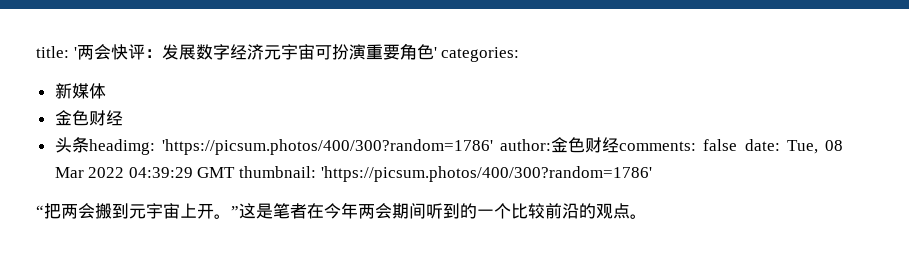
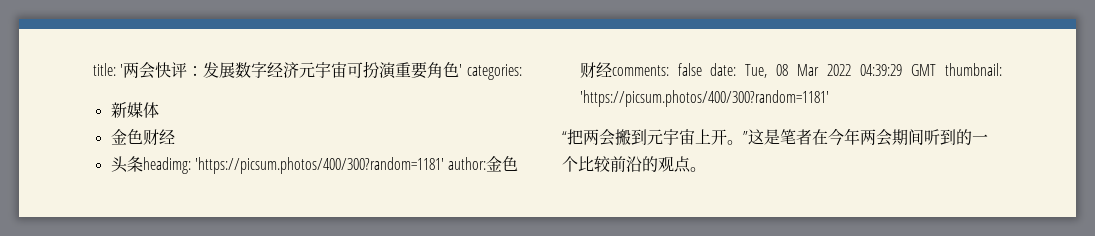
- 头条headimg: 'https://picsum.photos/400/300?random=1786' author:金色财经comments: false date: Tue, 08 Mar 2022 04:39:29 GMT thumbnail: 'https://picsum.photos/400/300?random=1786'
+ 头条headimg: 'https://picsum.photos/400/300?random=1181' author:金色财经comments: false date: Tue, 08 Mar 2022 04:39:29 GMT thumbnail: 'https://picsum.photos/400/300?random=1181'

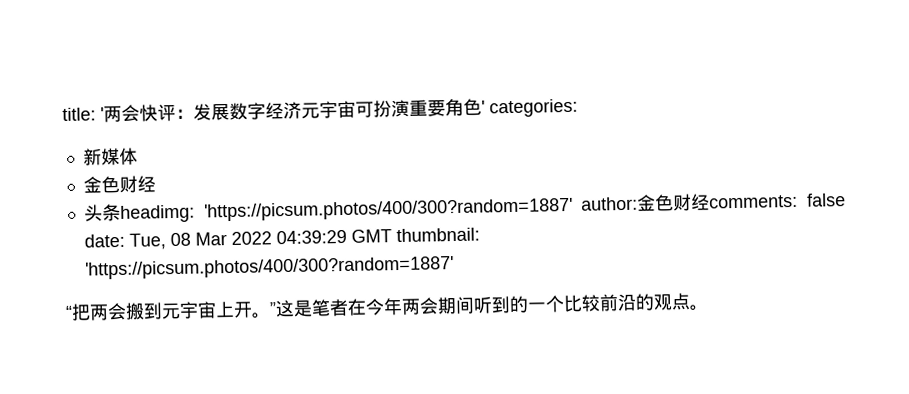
- 头条headimg: 'https://picsum.photos/400/300?random=1181' author:金色财经comments: false date: Tue, 08 Mar 2022 04:39:29 GMT thumbnail: 'https://picsum.photos/400/300?random=1181'
+ 头条headimg: 'https://picsum.photos/400/300?random=1887' author:金色财经comments: false date: Tue, 08 Mar 2022 04:39:29 GMT thumbnail: 'https://picsum.photos/400/300?random=1887'

